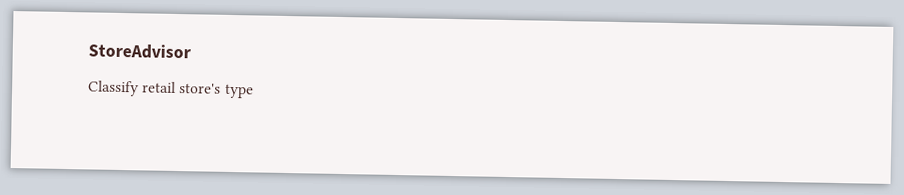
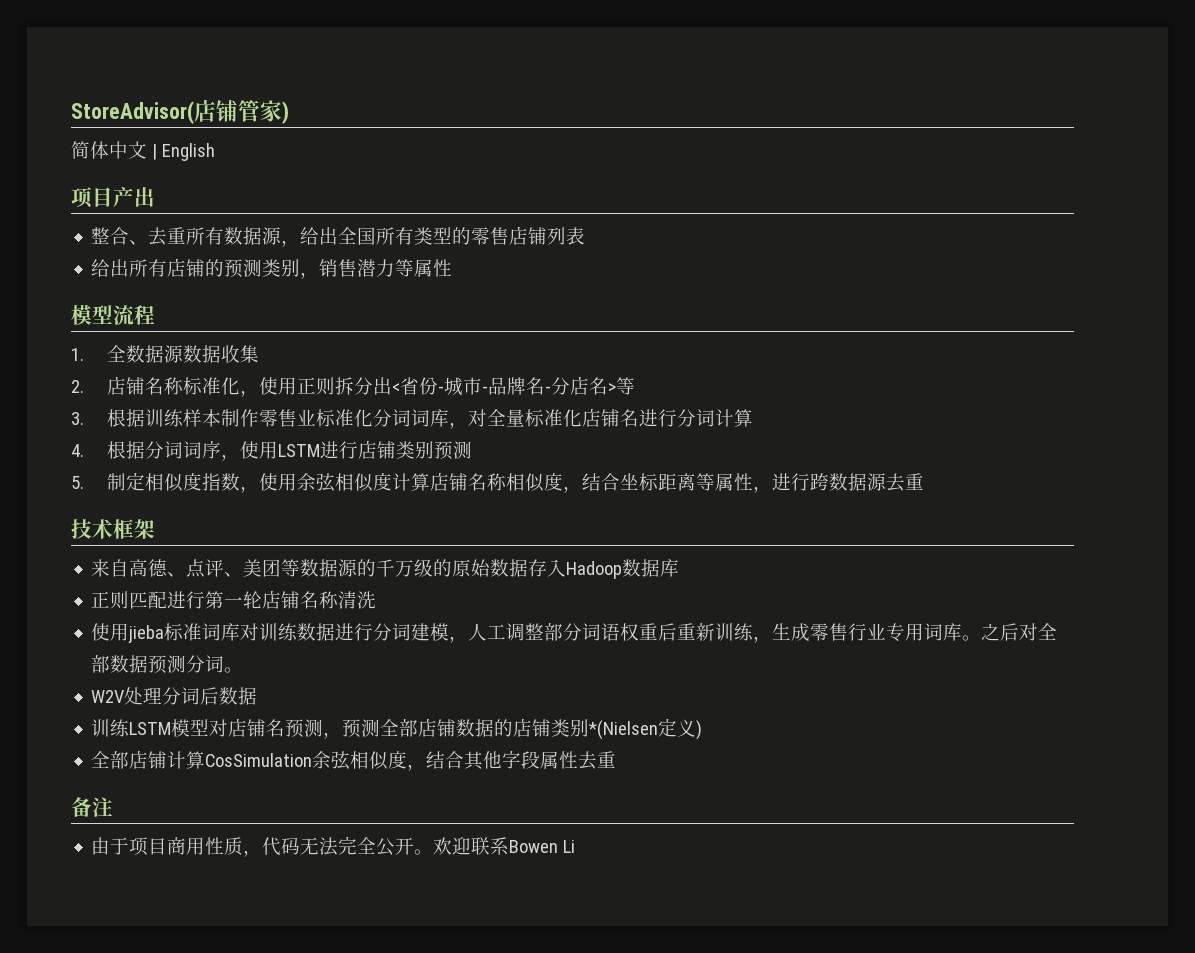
- StoreAdvisor
- Classify retail store's type
+ StoreAdvisor(店铺管家)
+ 简体中文 | English
+ 项目产出
+ 整合、去重所有数据源，给出全国所有类型的零售店铺列表
+ 给出所有店铺的预测类别，销售潜力等属性
+ 模型流程
+ 1.全数据源数据收集
+ 2.店铺名称标准化，使用正则拆分出<省份-城市-品牌名-分店名>等
+ 3.根据训练样本制作零售业标准化分词词库，对全量标准化店铺名进行分词计算
+ 4.根据分词词序，使用LSTM进行店铺类别预测
+ 5.制定相似度指数，使用余弦相似度计算店铺名称相似度，结合坐标距离等属性，进行跨数据源去重
+ 技术框架
+ 来自高德、点评、美团等数据源的千万级的原始数据存入Hadoop数据库
+ 正则匹配进行第一轮店铺名称清洗
+ 使用jieba标准词库对训练数据进行分词建模，人工调整部分词语权重后重新训练，生成零售行业专用词库。之后对全部数据预测分词。
+ W2V处理分词后数据
+ 训练LSTM模型对店铺名预测，预测全部店铺数据的店铺类别*(Nielsen定义)
+ 全部店铺计算CosSimulation余弦相似度，结合其他字段属性去重
+ 备注
+ 由于项目商用性质，代码无法完全公开。欢迎联系Bowen Li

